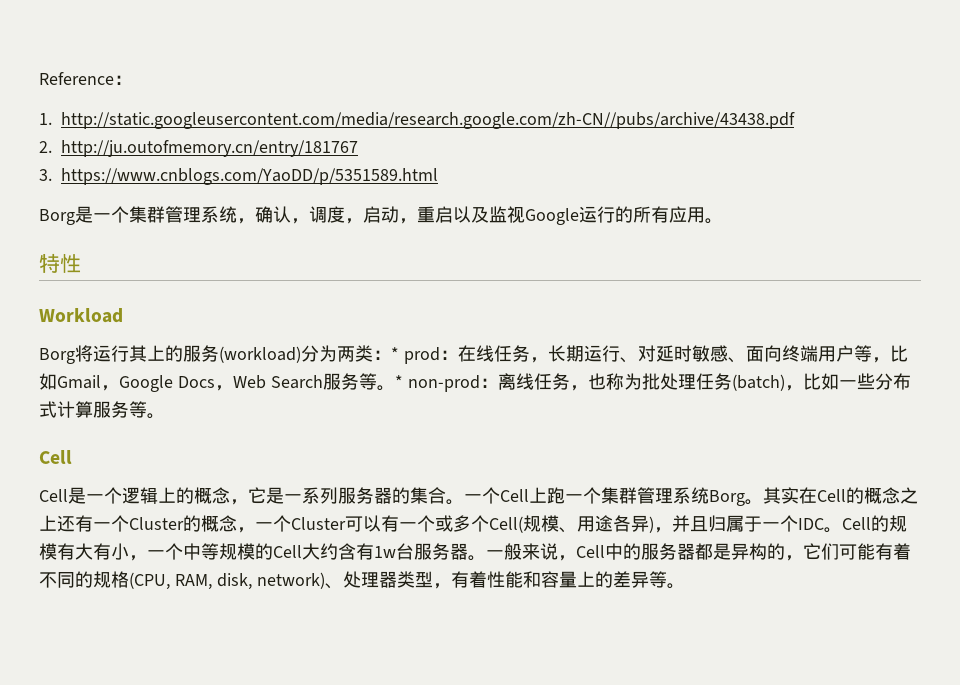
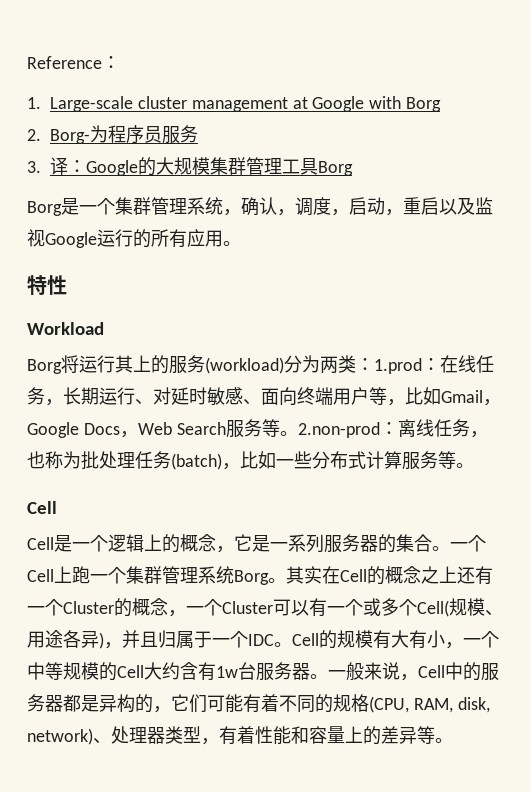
- 1. http://static.googleusercontent.com/media/research.google.com/zh-CN//pubs/archive/43438.pdf
- 2. http://ju.outofmemory.cn/entry/181767
- 3. https://www.cnblogs.com/YaoDD/p/5351589.html
+ 1. Large-scale cluster management at Google with Borg
+ 2. Borg-为程序员服务
+ 3.译：Google的大规模集群管理工具Borg
- Borg将运行其上的服务(workload)分为两类：* prod：在线任务，长期运行、对延时敏感、面向终端用户等，比如Gmail，Google Docs，Web Search服务等。
+ Borg将运行其上的服务(workload)分为两类：1.prod：在线任务，长期运行、对延时敏感、面向终端用户等，比如Gmail，Google Docs，Web Search服务等。
- * non-prod：离线任务，也称为批处理任务(batch)，比如一些分布式计算服务等。
+ 2.non-prod：离线任务，也称为批处理任务(batch)，比如一些分布式计算服务等。

